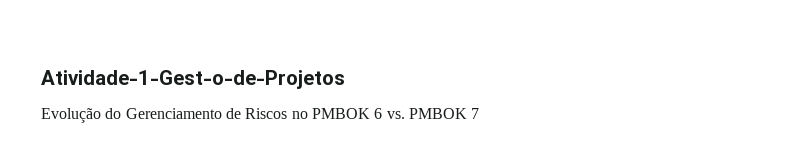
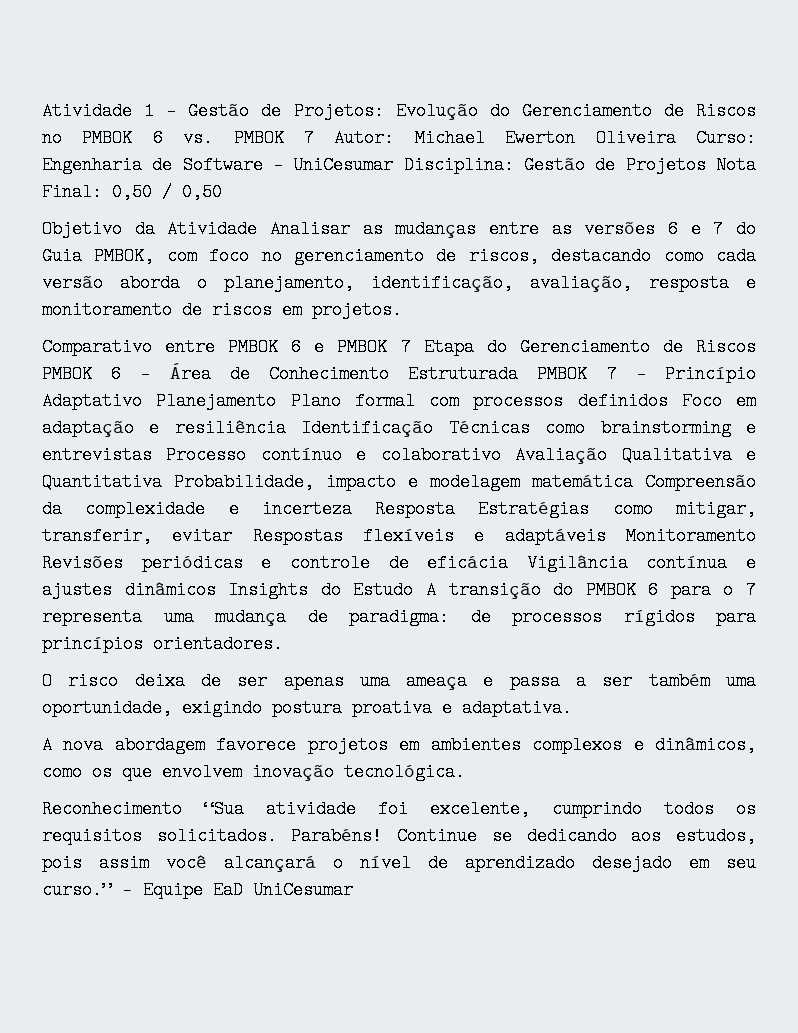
- Atividade-1-Gest-o-de-Projetos
- Evolução do Gerenciamento de Riscos no PMBOK 6 vs. PMBOK 7
+ Atividade 1 – Gestão de Projetos: Evolução do Gerenciamento de Riscos no PMBOK 6 vs. PMBOK 7 Autor: Michael Ewerton Oliveira Curso: Engenharia de Software – UniCesumar Disciplina: Gestão de Projetos Nota Final: 0,50 / 0,50
+ Objetivo da Atividade Analisar as mudanças entre as versões 6 e 7 do Guia PMBOK, com foco no gerenciamento de riscos, destacando como cada versão aborda o planejamento, identificação, avaliação, resposta e monitoramento de riscos em projetos.
+ Comparativo entre PMBOK 6 e PMBOK 7 Etapa do Gerenciamento de Riscos PMBOK 6 – Área de Conhecimento Estruturada PMBOK 7 – Princípio Adaptativo Planejamento Plano formal com processos definidos Foco em adaptação e resiliência Identificação Técnicas como brainstorming e entrevistas Processo contínuo e colaborativo Avaliação Qualitativa e Quantitativa Probabilidade, impacto e modelagem matemática Compreensão da complexidade e incerteza Resposta Estratégias como mitigar, transferir, evitar Respostas flexíveis e adaptáveis Monitoramento Revisões periódicas e controle de eficácia Vigilância contínua e ajustes dinâmicos Insights do Estudo A transição do PMBOK 6 para o 7 representa uma mudança de paradigma: de processos rígidos para princípios orientadores.
+ O risco deixa de ser apenas uma ameaça e passa a ser também uma oportunidade, exigindo postura proativa e adaptativa.
+ A nova abordagem favorece projetos em ambientes complexos e dinâmicos, como os que envolvem inovação tecnológica.
+ Reconhecimento “Sua atividade foi excelente, cumprindo todos os requisitos solicitados. Parabéns! Continue se dedicando aos estudos, pois assim você alcançará o nível de aprendizado desejado em seu curso.” — Equipe EaD UniCesumar

